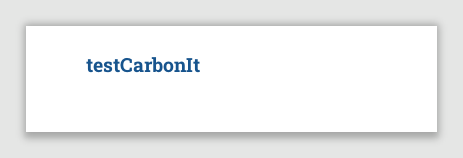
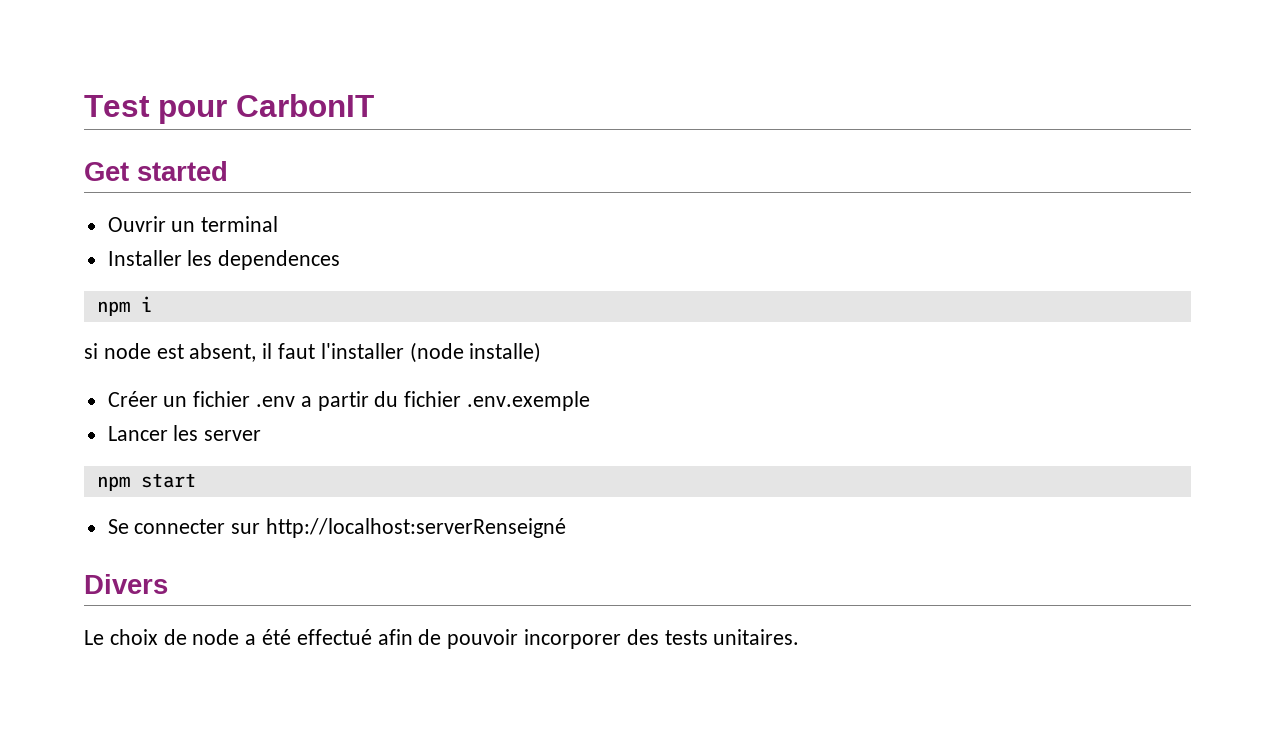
- testCarbonIt
+ Test pour CarbonIT
+ Get started
+ Ouvrir un terminal
+ Installer les dependences
+ npm i
+ si node est absent, il faut l'installer (node installe)
+ Créer un fichier .env a partir du fichier .env.exemple
+ Lancer les server
+ npm start
+ Se connecter sur http://localhost:serverRenseigné
+ Divers
+ Le choix de node a été effectué afin de pouvoir incorporer des tests unitaires.

